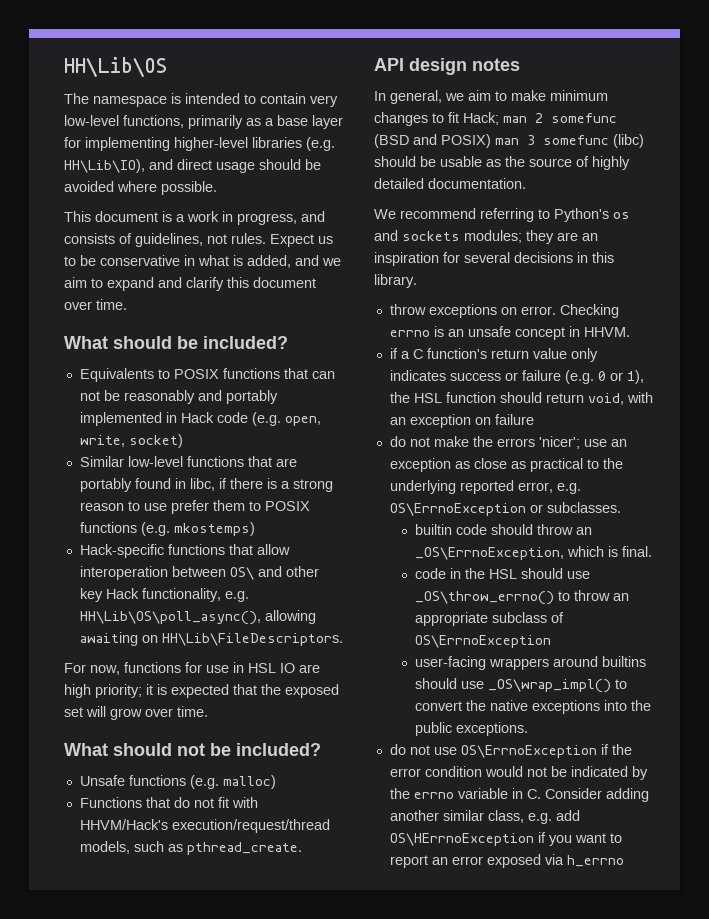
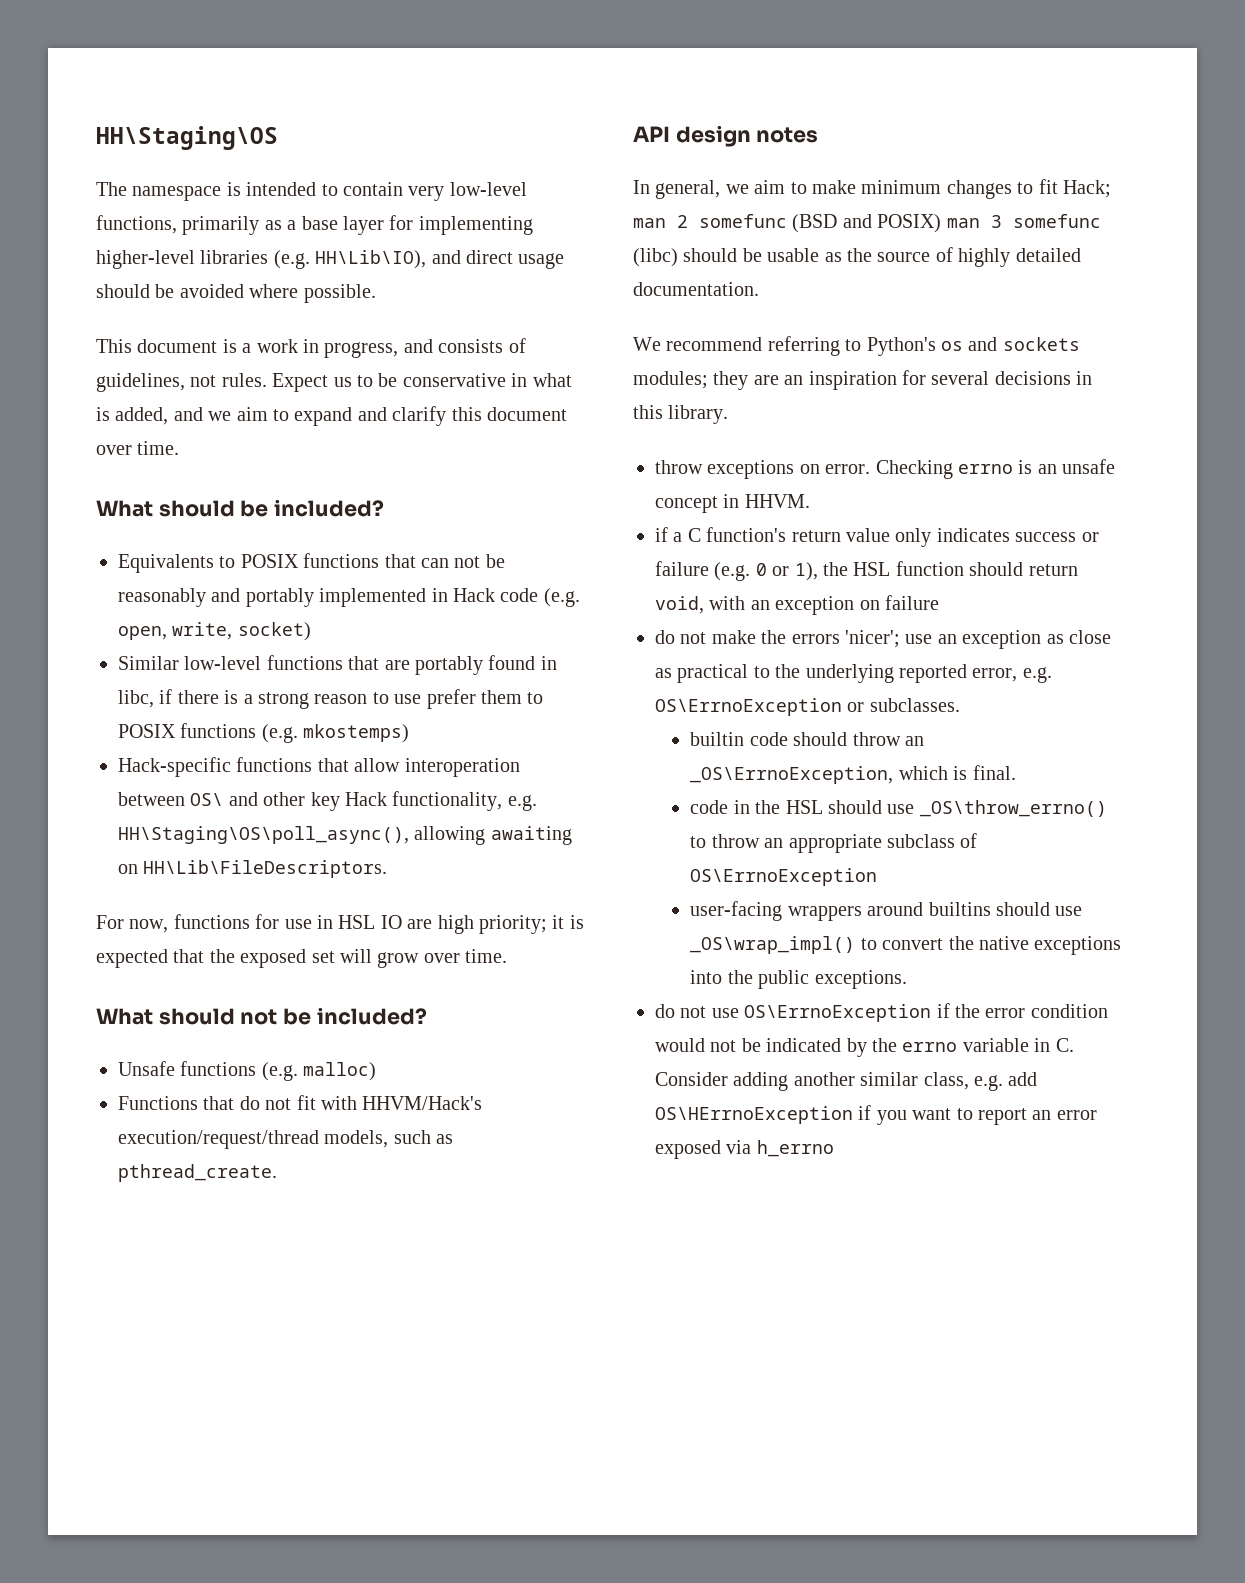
- HH\Lib\OS
+ HH\Staging\OS
- Hack-specific functions that allow interoperation between OS\ and other key Hack functionality, e.g. HH\Lib\OS\poll_async(), allowing awaiting on HH\Lib\FileDescriptors.
+ Hack-specific functions that allow interoperation between OS\ and other key Hack functionality, e.g. HH\Staging\OS\poll_async(), allowing awaiting on HH\Lib\FileDescriptors.

